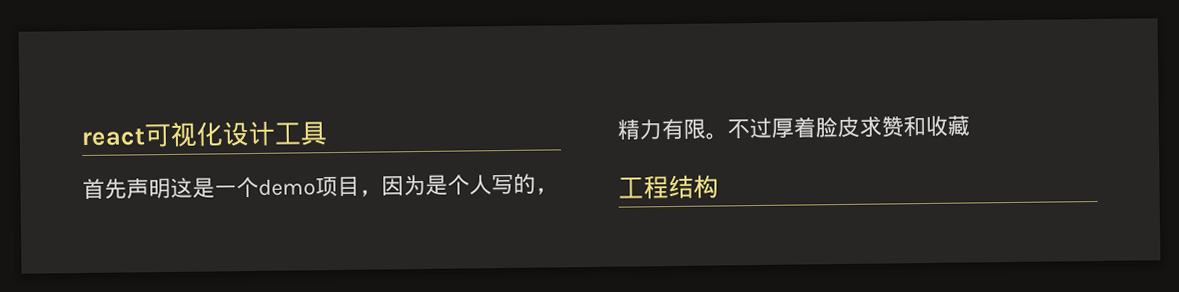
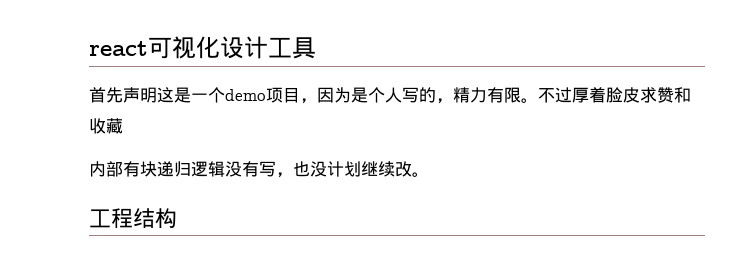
+ 内部有块递归逻辑没有写，也没计划继续改。

